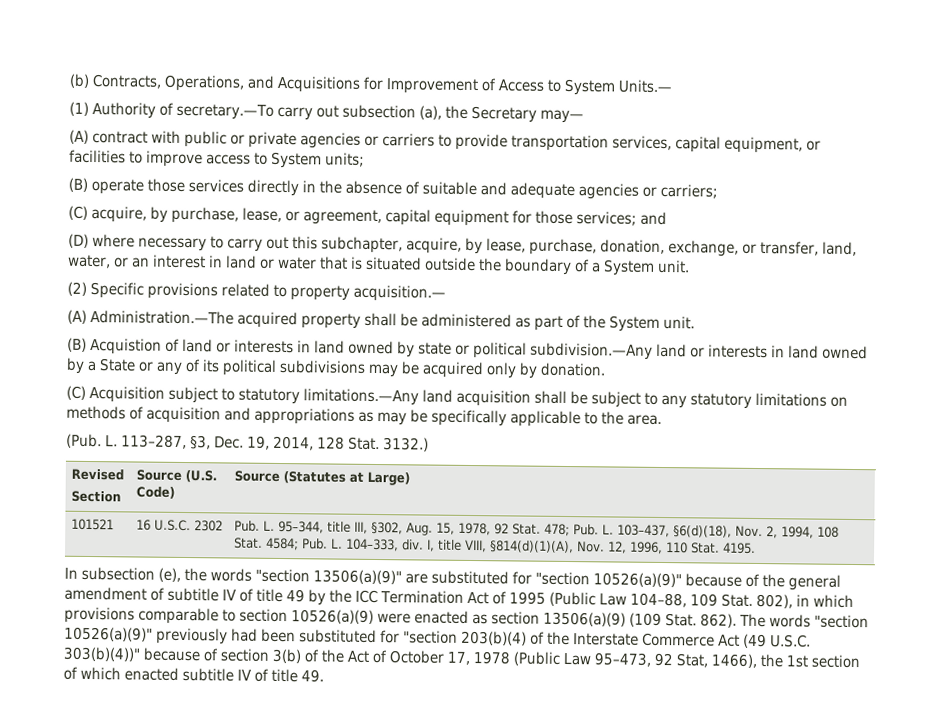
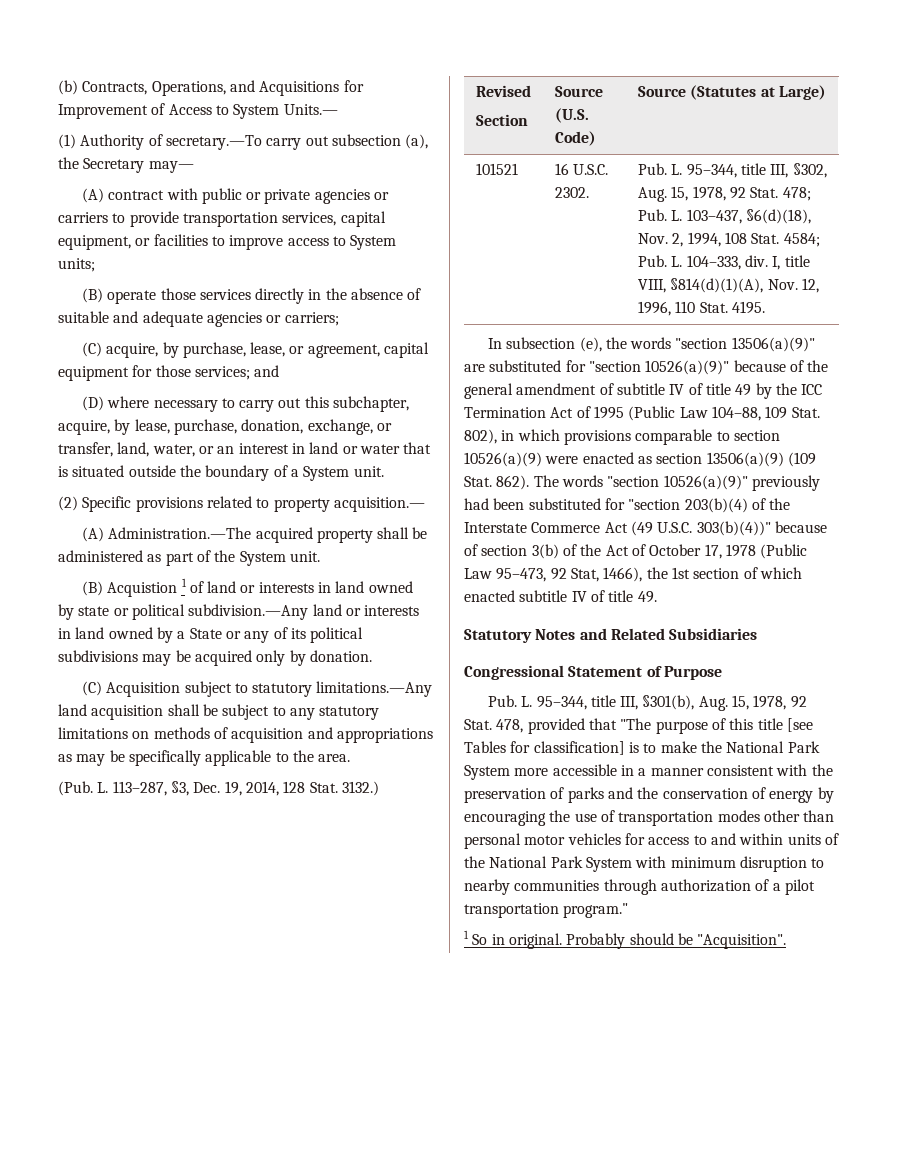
- (B) Acquistion of land or interests in land owned by state or political subdivision.—Any land or interests in land owned by a State or any of its political subdivisions may be acquired only by donation.
+ (B) Acquistion 1 of land or interests in land owned by state or political subdivision.—Any land or interests in land owned by a State or any of its political subdivisions may be acquired only by donation.
- 101521 | 16 U.S.C. 2302 | Pub. L. 95–344, title III, §302, Aug. 15, 1978, 92 Stat. 478; Pub. L. 103–437, §6(d)(18), Nov. 2, 1994, 108 Stat. 4584; Pub. L. 104–333, div. I, title VIII, §814(d)(1)(A), Nov. 12, 1996, 110 Stat. 4195.
+ 101521 | 16 U.S.C. 2302. | Pub. L. 95–344, title III, §302, Aug. 15, 1978, 92 Stat. 478; Pub. L. 103–437, §6(d)(18), Nov. 2, 1994, 108 Stat. 4584; Pub. L. 104–333, div. I, title VIII, §814(d)(1)(A), Nov. 12, 1996, 110 Stat. 4195.
+ Statutory Notes and Related Subsidiaries
+ Congressional Statement of Purpose
+ Pub. L. 95–344, title III, §301(b), Aug. 15, 1978, 92 Stat. 478, provided that "The purpose of this title [see Tables for classification] is to make the National Park System more accessible in a manner consistent with the preservation of parks and the conservation of energy by encouraging the use of transportation modes other than personal motor vehicles for access to and within units of the National Park System with minimum disruption to nearby communities through authorization of a pilot transportation program."
+ 1 So in original. Probably should be "Acquisition".

